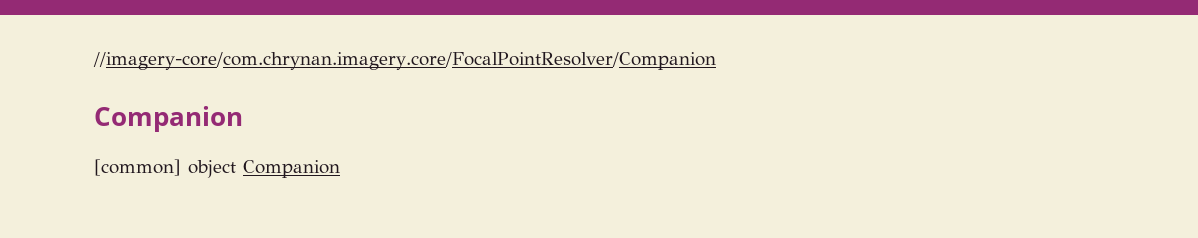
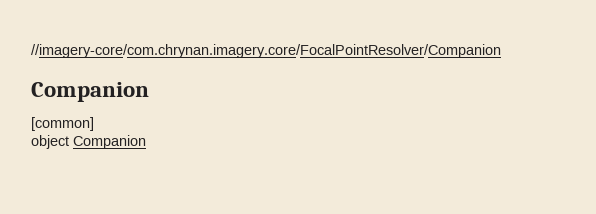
- [common] object Companion
+ [common]
+ object Companion

